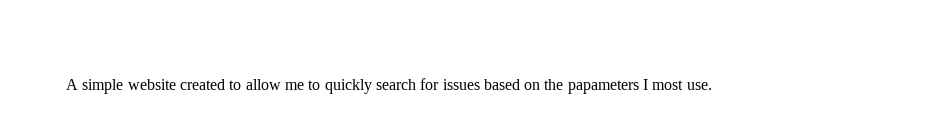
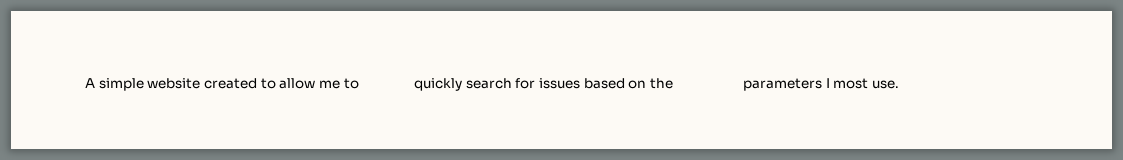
- A simple website created to allow me to quickly search for issues based on the papameters I most use.
+ A simple website created to allow me to quickly search for issues based on the parameters I most use.

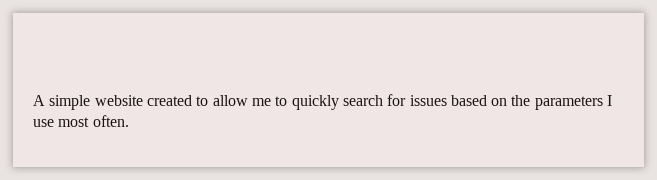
- A simple website created to allow me to quickly search for issues based on the parameters I most use.
+ A simple website created to allow me to quickly search for issues based on the parameters I use most often.

